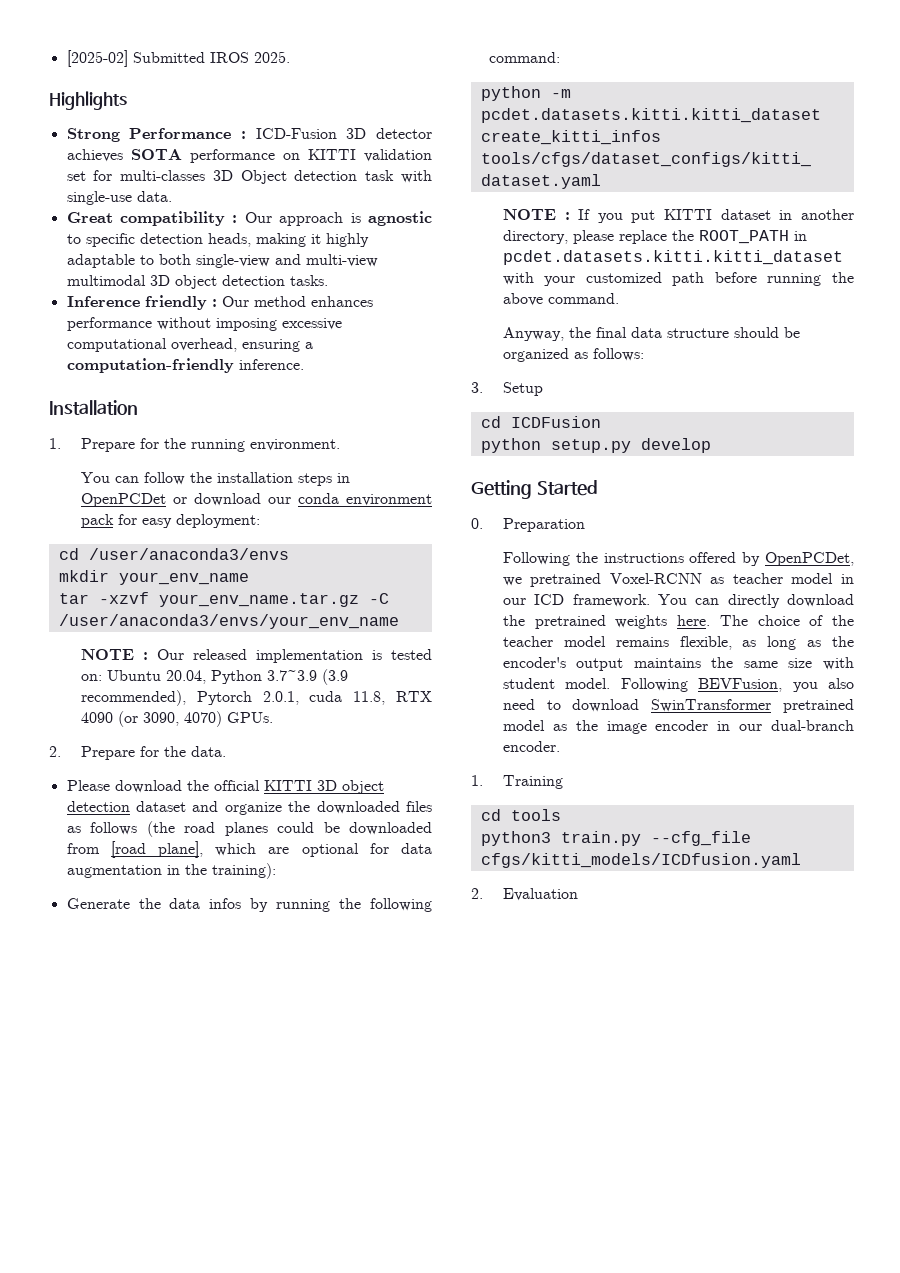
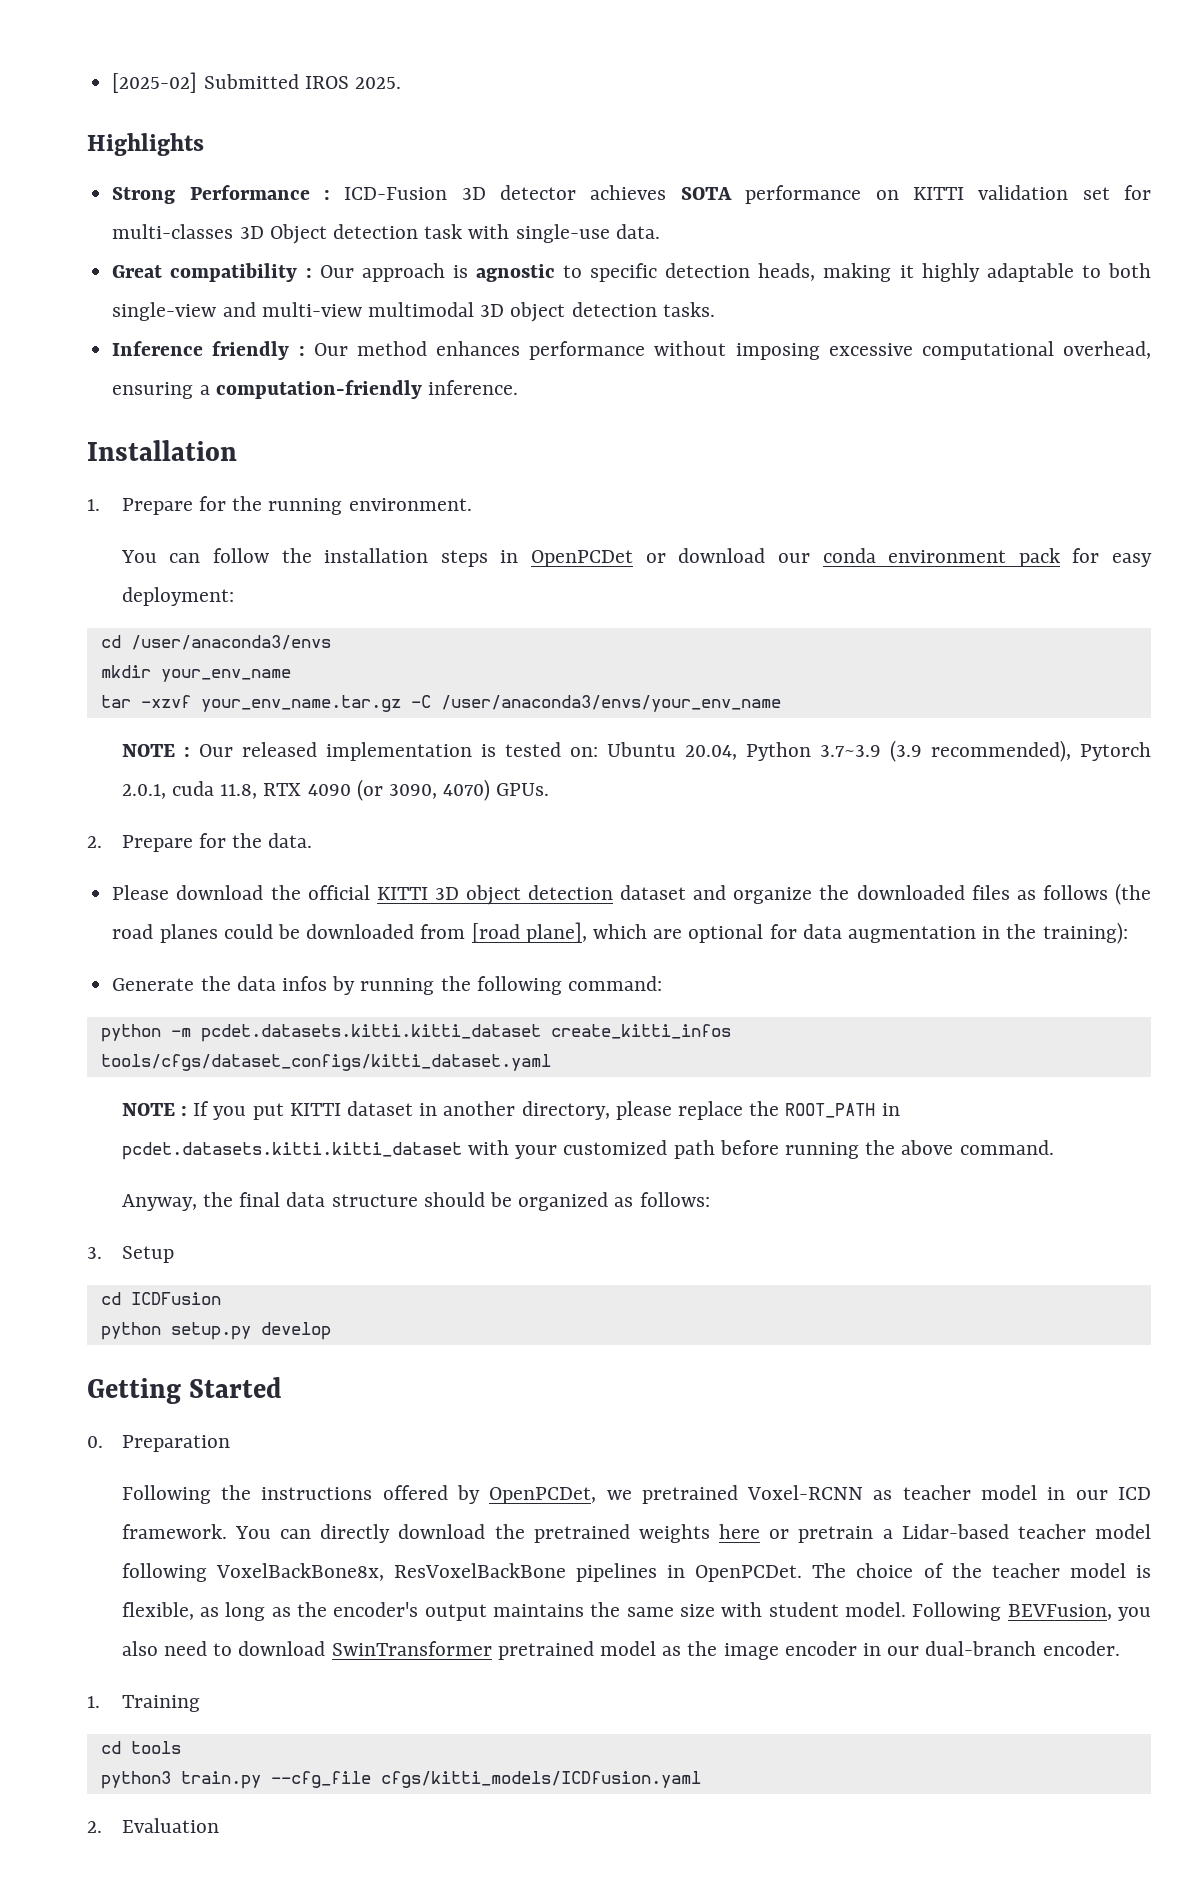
- You can directly download the pretrained weights here.
+ You can directly download the pretrained weights here or pretrain a Lidar-based teacher model following VoxelBackBone8x, ResVoxelBackBone pipelines in OpenPCDet.
- The choice of the teacher model remains flexible, as long as the encoder's output maintains the same size with student model.
+ The choice of the teacher model is flexible, as long as the encoder's output maintains the same size with student model.

